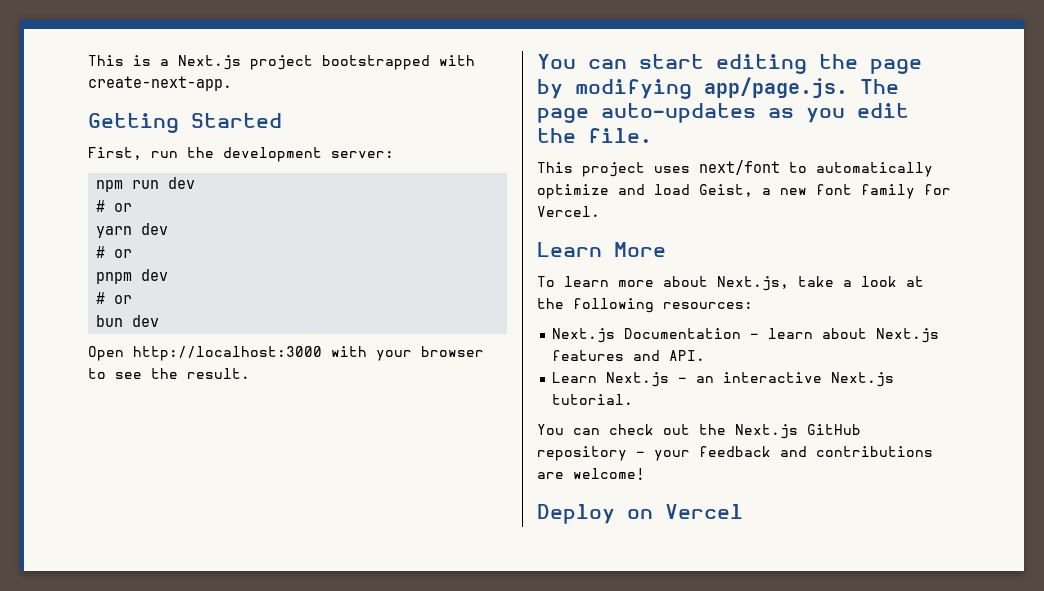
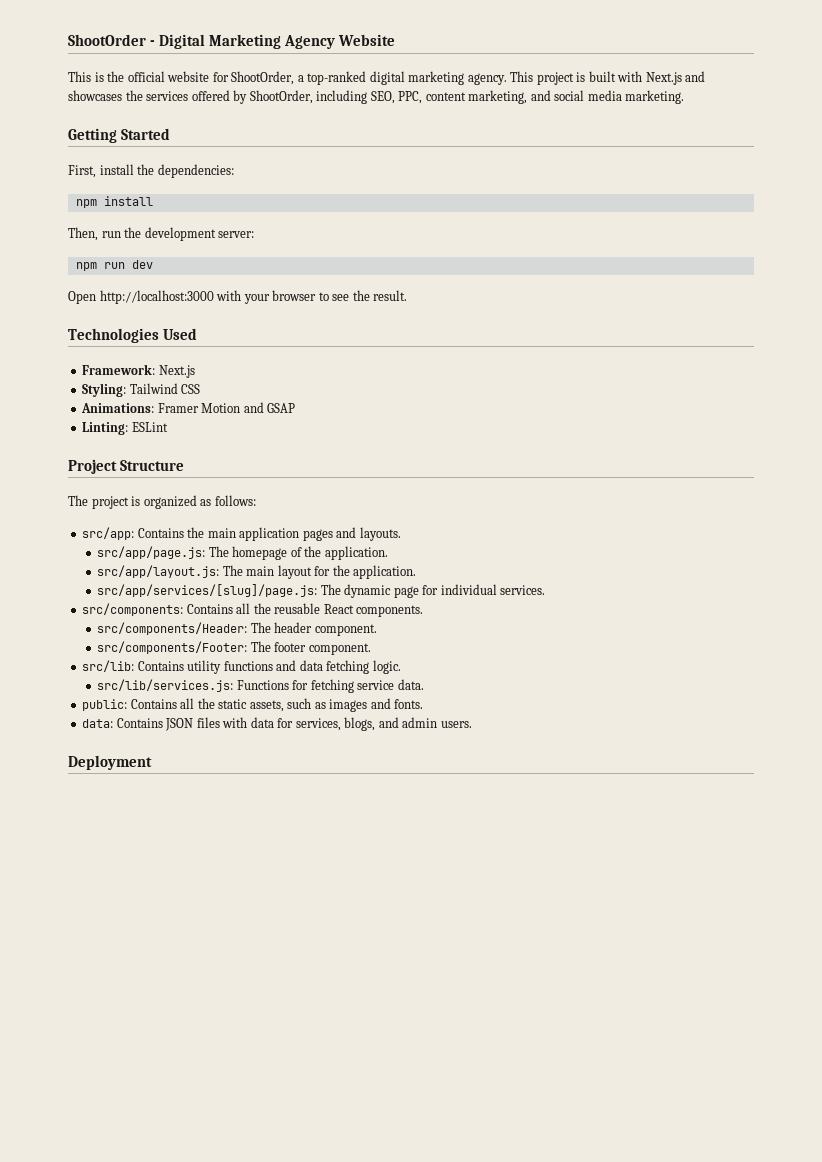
- This is a Next.js project bootstrapped with create-next-app.
+ ShootOrder - Digital Marketing Agency Website
+ This is the official website for ShootOrder, a top-ranked digital marketing agency. This project is built with Next.js and showcases the services offered by ShootOrder, including SEO, PPC, content marketing, and social media marketing.
  Getting Started
- First, run the development server:
+ First, install the dependencies:
+ npm install
+ Then, run the development server:
  npm run dev
- # or
- yarn dev
- # or
- pnpm dev
- # or
- bun dev
- You can start editing the page by modifying app/page.js. The page auto-updates as you edit the file.
- This project uses next/font to automatically optimize and load Geist, a new font family for Vercel.
- Learn More
- To learn more about Next.js, take a look at the following resources:
- Next.js Documentation - learn about Next.js features and API.
- Learn Next.js - an interactive Next.js tutorial.
- You can check out the Next.js GitHub repository - your feedback and contributions are welcome!
- Deploy on Vercel
+ Technologies Used
+ Framework: Next.js
+ Styling: Tailwind CSS
+ Animations: Framer Motion and GSAP
+ Linting: ESLint
+ Project Structure
+ The project is organized as follows:
+ src/app: Contains the main application pages and layouts.
+ src/app/page.js: The homepage of the application.
+ src/app/layout.js: The main layout for the application.
+ src/app/services/[slug]/page.js: The dynamic page for individual services.
+ src/components: Contains all the reusable React components.
+ src/components/Header: The header component.
+ src/components/Footer: The footer component.
+ src/lib: Contains utility functions and data fetching logic.
+ src/lib/services.js: Functions for fetching service data.
+ public: Contains all the static assets, such as images and fonts.
+ data: Contains JSON files with data for services, blogs, and admin users.
+ Deployment

